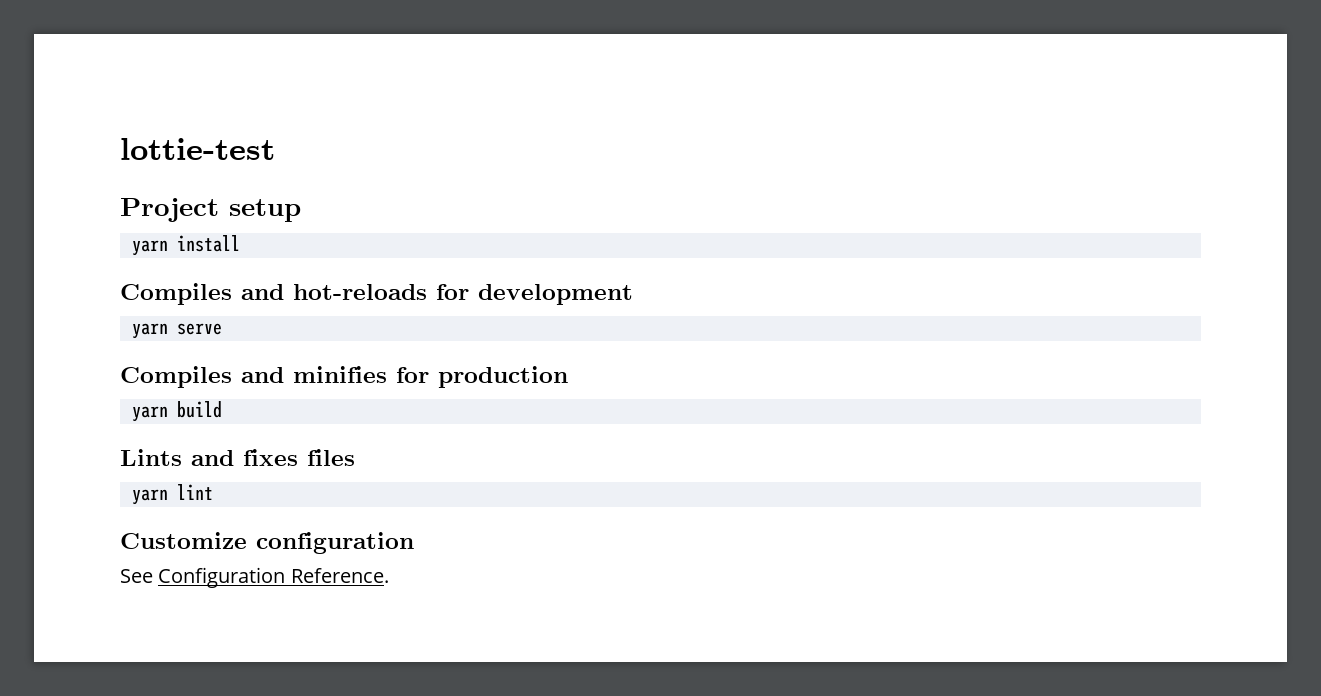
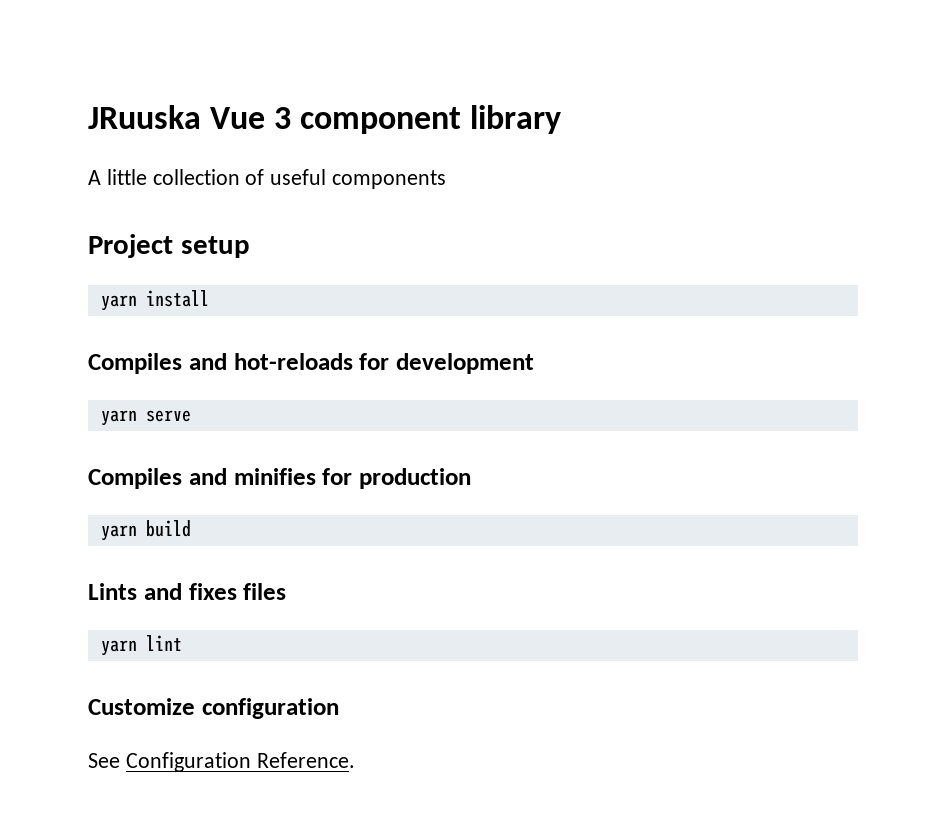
- lottie-test
+ JRuuska Vue 3 component library
+ A little collection of useful components

